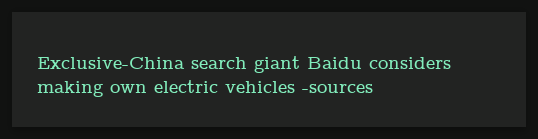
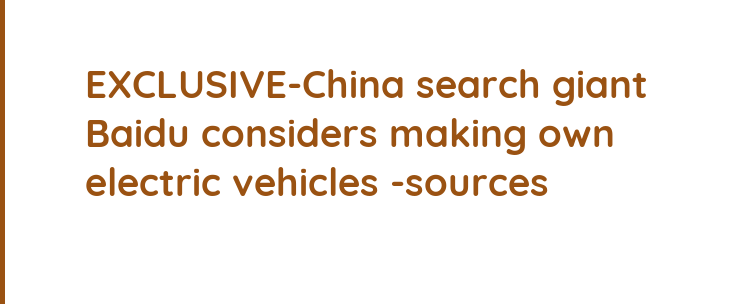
- Exclusive-China search giant Baidu considers making own electric vehicles -sources
+ EXCLUSIVE-China search giant Baidu considers making own electric vehicles -sources

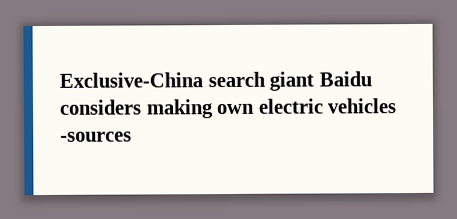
- EXCLUSIVE-China search giant Baidu considers making own electric vehicles -sources
+ Exclusive-China search giant Baidu considers making own electric vehicles -sources

